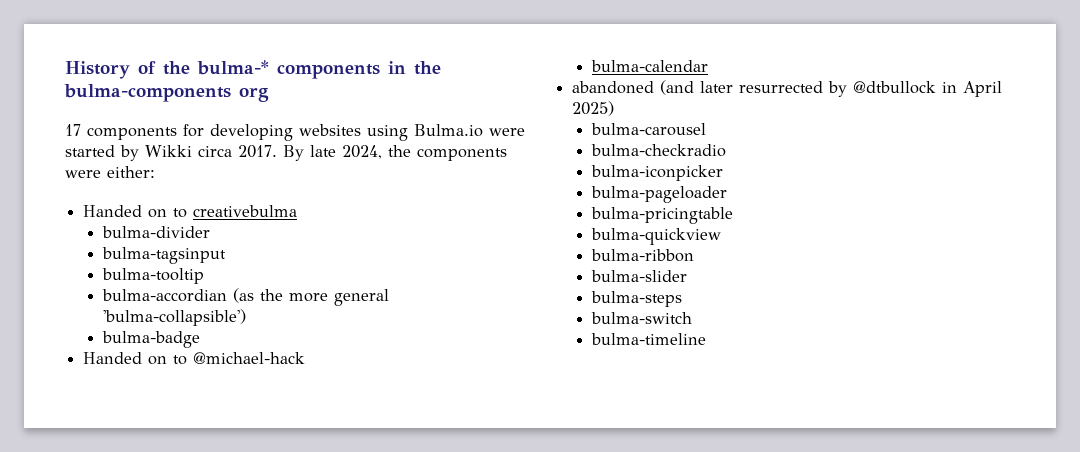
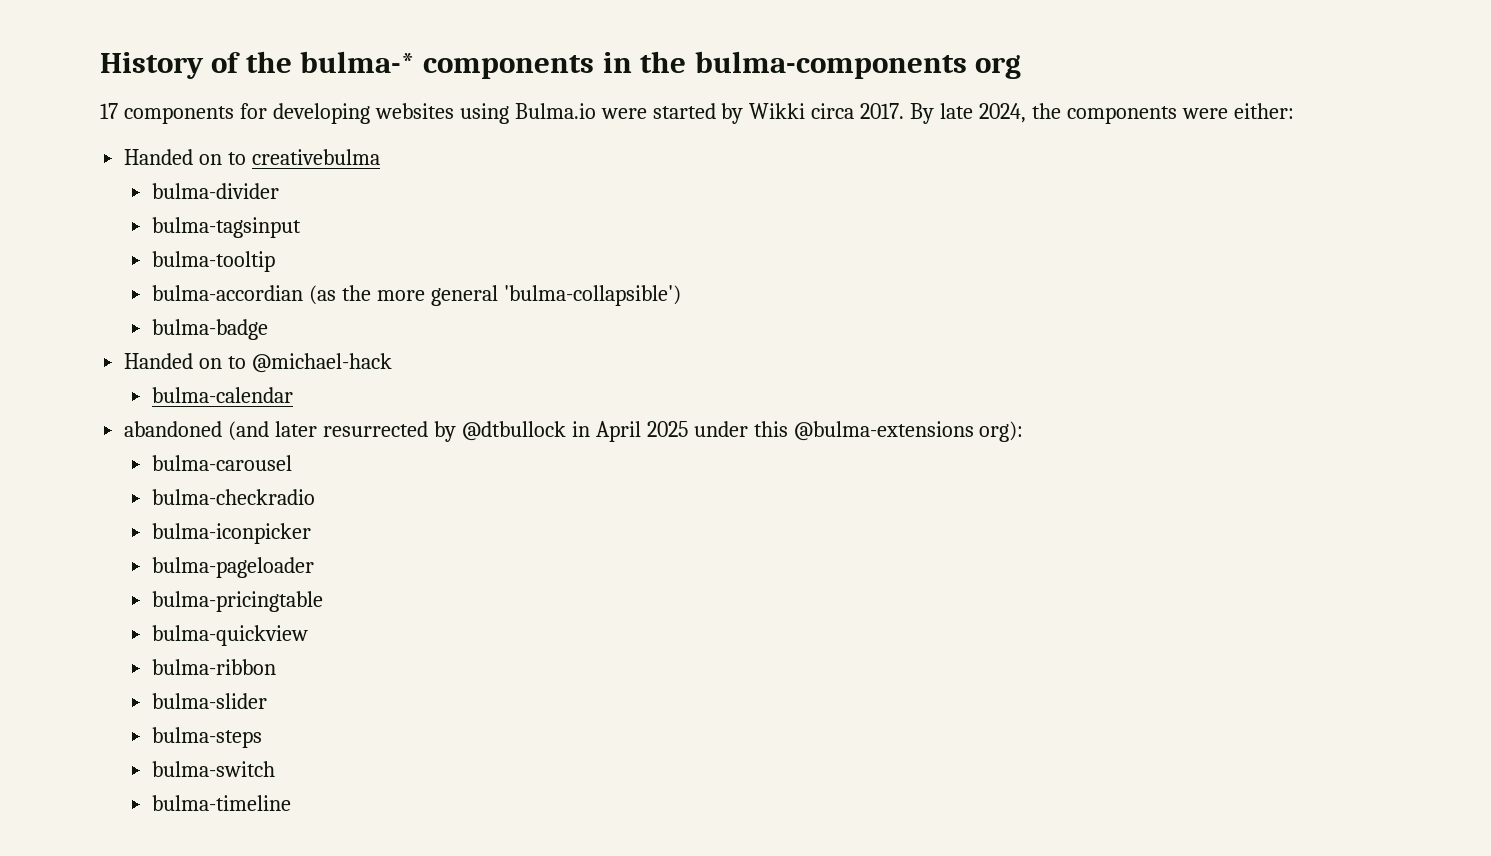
- abandoned (and later resurrected by @dtbullock in April 2025)
+ abandoned (and later resurrected by @dtbullock in April 2025 under this @bulma-extensions org):

